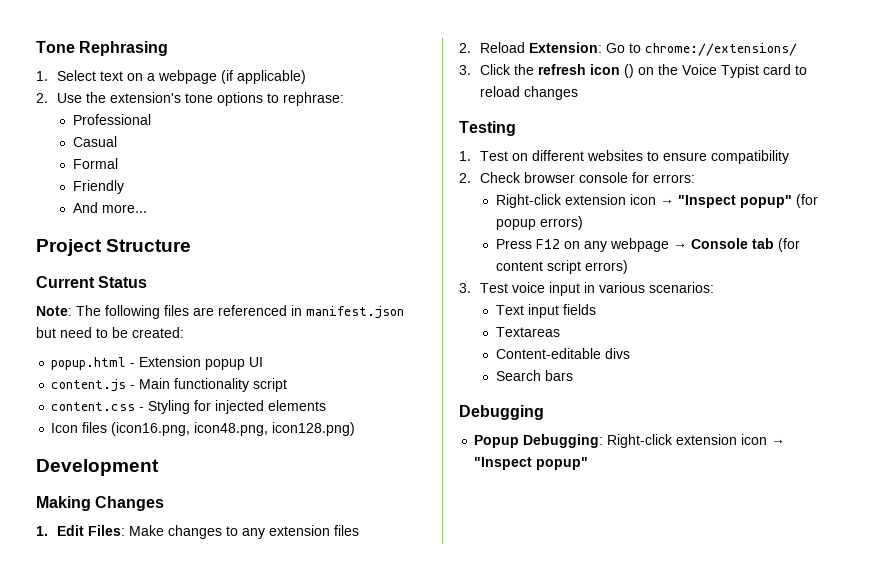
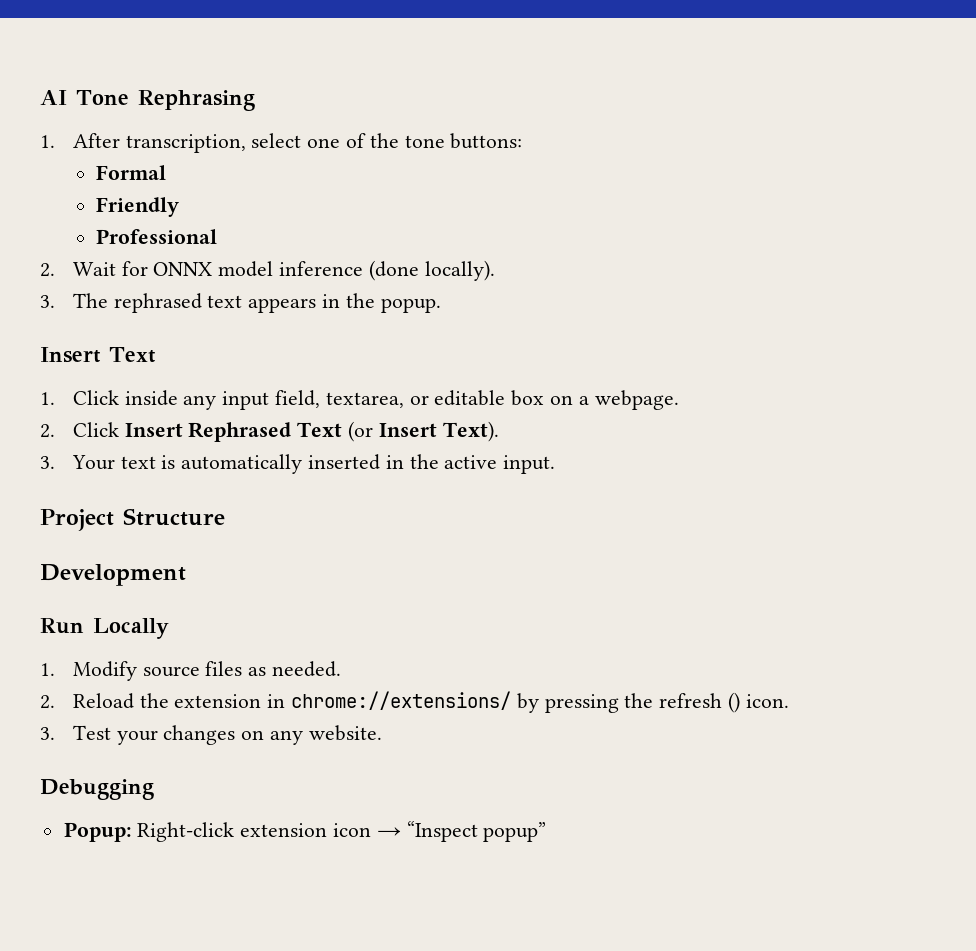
- Tone Rephrasing
+ AI Tone Rephrasing
- 1. Select text on a webpage (if applicable)
- 2. Use the extension's tone options to rephrase:
- Professional
- Casual
+ 1. After transcription, select one of the tone buttons:
  Formal
  Friendly
- And more...
+ Professional
+ 2. Wait for ONNX model inference (done locally).
+ 3. The rephrased text appears in the popup.
+ Insert Text
+ 1. Click inside any input field, textarea, or editable box on a webpage.
+ 2. Click Insert Rephrased Text (or Insert Text).
+ 3. Your text is automatically inserted in the active input.
  Project Structure
- Current Status
- Note: The following files are referenced in manifest.json but need to be created:
- popup.html - Extension popup UI
- content.js - Main functionality script
- content.css - Styling for injected elements
- Icon files (icon16.png, icon48.png, icon128.png)
- Making Changes
- 1. Edit Files: Make changes to any extension files
+ Run Locally
+ 1. Modify source files as needed.
- 2. Reload Extension: Go to chrome://extensions/
- 3. Click the refresh icon () on the Voice Typist card to reload changes
- Testing
- 1. Test on different websites to ensure compatibility
- 2. Check browser console for errors:
- Right-click extension icon → "Inspect popup" (for popup errors)
- Press F12 on any webpage → Console tab (for content script errors)
- 3. Test voice input in various scenarios:
- Text input fields
- Textareas
- Content-editable divs
- Search bars
+ 2. Reload the extension in chrome://extensions/ by pressing the refresh () icon.
+ 3. Test your changes on any website.
  Debugging
- Popup Debugging: Right-click extension icon → "Inspect popup"
+ Popup: Right-click extension icon → “Inspect popup”

